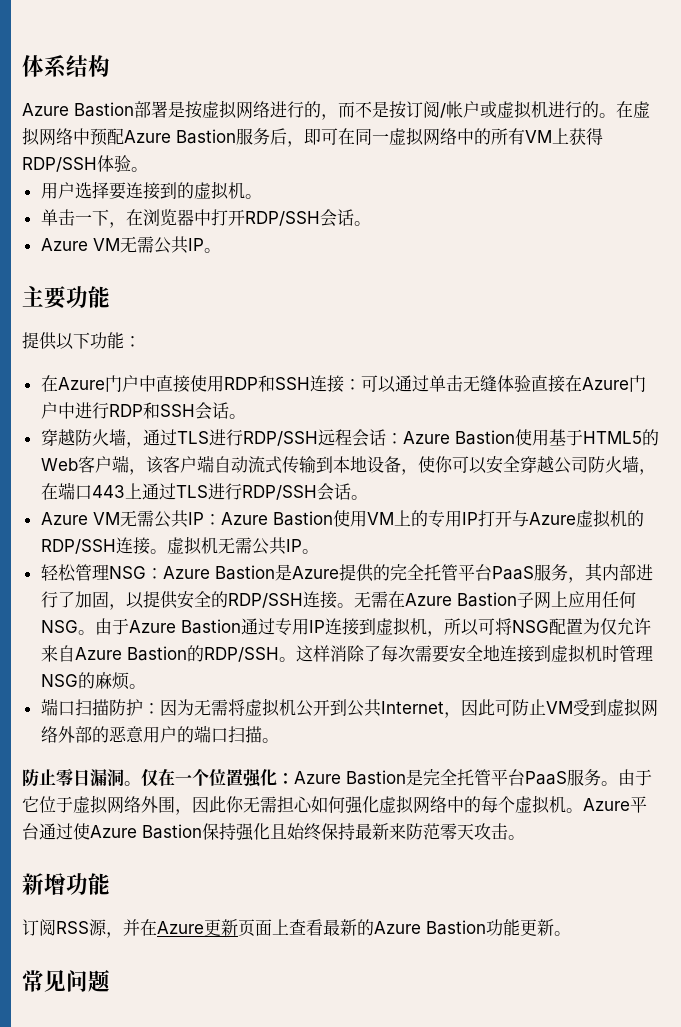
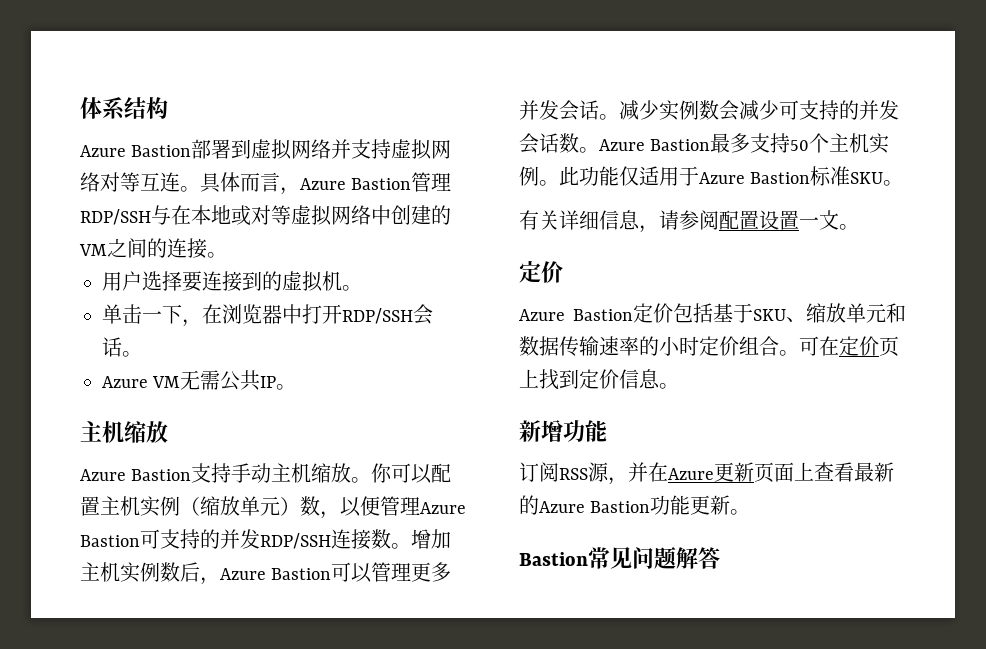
- Azure Bastion部署是按虚拟网络进行的，而不是按订阅/帐户或虚拟机进行的。在虚拟网络中预配Azure Bastion服务后，即可在同一虚拟网络中的所有VM上获得RDP/SSH体验。
+ Azure Bastion部署到虚拟网络并支持虚拟网络对等互连。具体而言，Azure Bastion管理RDP/SSH与在本地或对等虚拟网络中创建的VM之间的连接。
  Azure VM无需公共IP。
- 主要功能
- 提供以下功能：
- 在Azure门户中直接使用RDP和SSH连接：可以通过单击无缝体验直接在Azure门户中进行RDP和SSH会话。
- 穿越防火墙，通过TLS进行RDP/SSH远程会话：Azure Bastion使用基于HTML5的Web客户端，该客户端自动流式传输到本地设备，使你可以安全穿越公司防火墙，在端口443上通过TLS进行RDP/SSH会话。
- Azure VM无需公共IP：Azure Bastion使用VM上的专用IP打开与Azure虚拟机的RDP/SSH连接。虚拟机无需公共IP。
- 轻松管理NSG：Azure Bastion是Azure提供的完全托管平台PaaS服务，其内部进行了加固，以提供安全的RDP/SSH连接。无需在Azure Bastion子网上应用任何NSG。由于Azure Bastion通过专用IP连接到虚拟机，所以可将NSG配置为仅允许来自Azure Bastion的RDP/SSH。这样消除了每次需要安全地连接到虚拟机时管理NSG的麻烦。
- 端口扫描防护：因为无需将虚拟机公开到公共Internet，因此可防止VM受到虚拟网络外部的恶意用户的端口扫描。
- 防止零日漏洞。仅在一个位置强化：Azure Bastion是完全托管平台PaaS服务。由于它位于虚拟网络外围，因此你无需担心如何强化虚拟网络中的每个虚拟机。Azure平台通过使Azure Bastion保持强化且始终保持最新来防范零天攻击。
+ 主机缩放
+ Azure Bastion支持手动主机缩放。你可以配置主机实例（缩放单元）数，以便管理Azure Bastion可支持的并发RDP/SSH连接数。增加主机实例数后，Azure Bastion可以管理更多并发会话。减少实例数会减少可支持的并发会话数。Azure Bastion最多支持50个主机实例。此功能仅适用于Azure Bastion标准SKU。
+ 有关详细信息，请参阅配置设置一文。
+ 定价
+ Azure Bastion定价包括基于SKU、缩放单元和数据传输速率的小时定价组合。可在定价页上找到定价信息。
- 常见问题
+ Bastion常见问题解答

